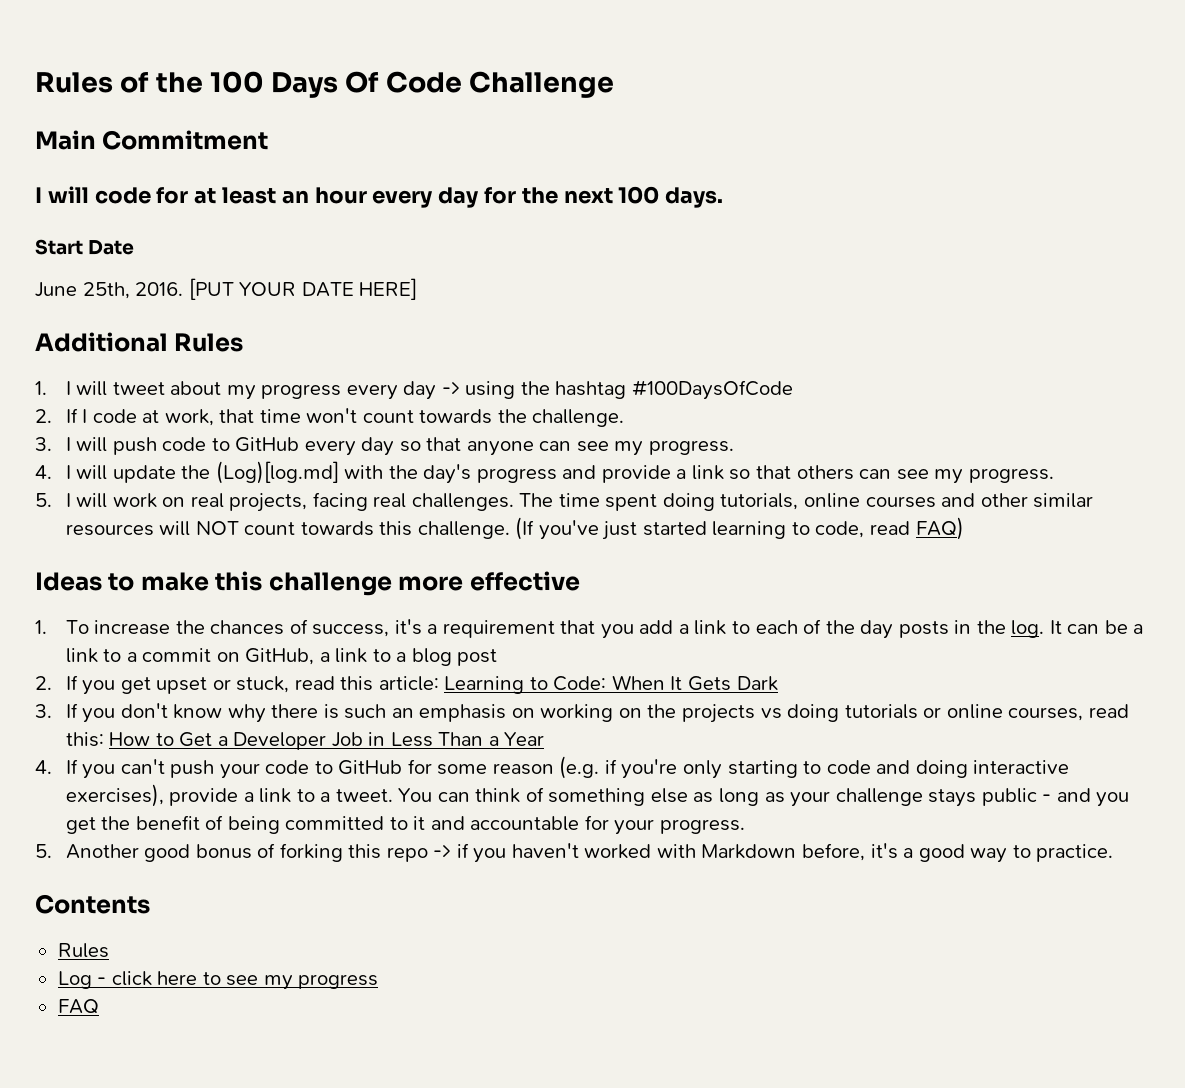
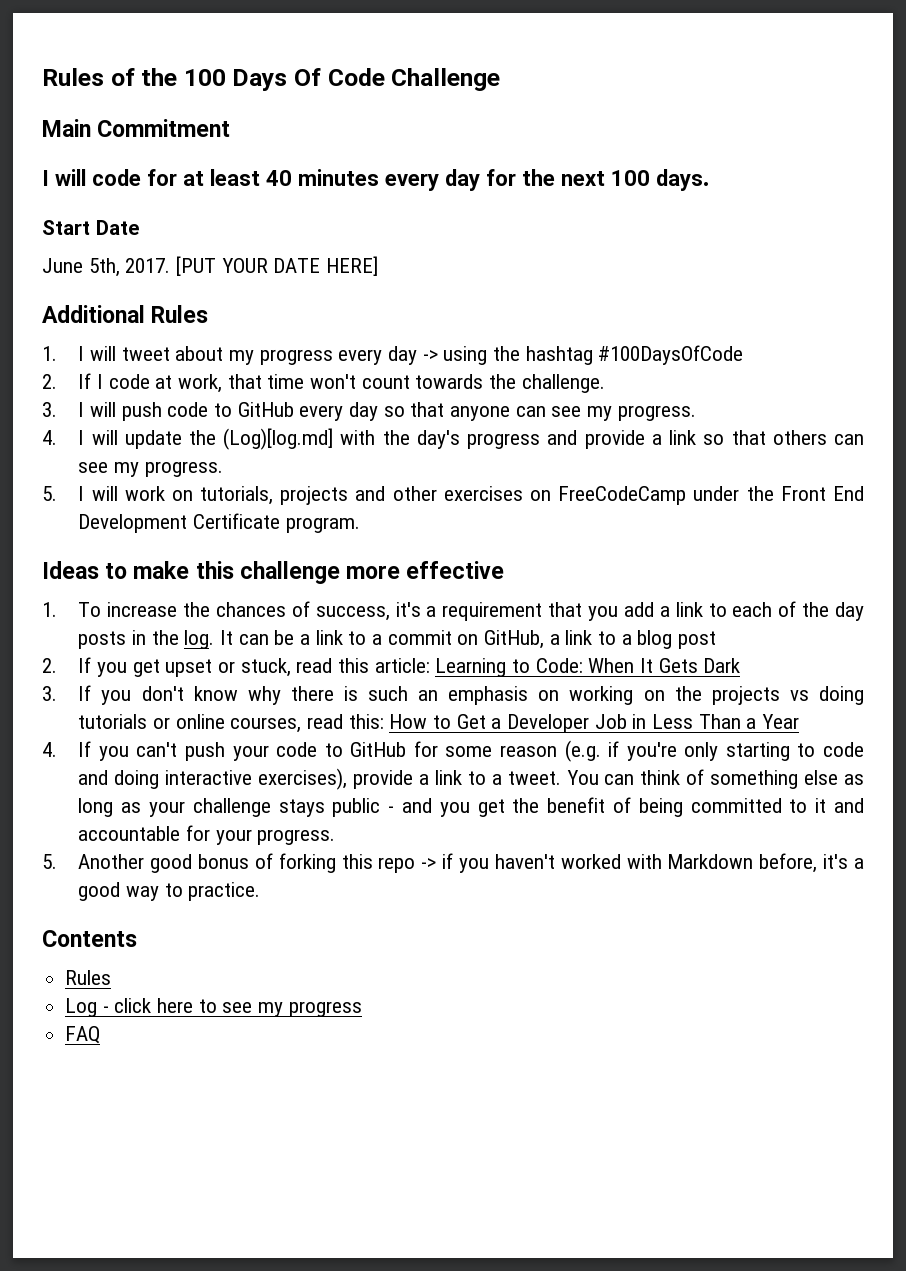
- I will code for at least an hour every day for the next 100 days.
+ I will code for at least 40 minutes every day for the next 100 days.
- June 25th, 2016.
+ June 5th, 2017.
- 5. I will work on real projects, facing real challenges. The time spent doing tutorials, online courses and other similar resources will NOT count towards this challenge. (If you've just started learning to code, read FAQ)
+ 5. I will work on tutorials, projects and other exercises on FreeCodeCamp under the Front End Development Certificate program.

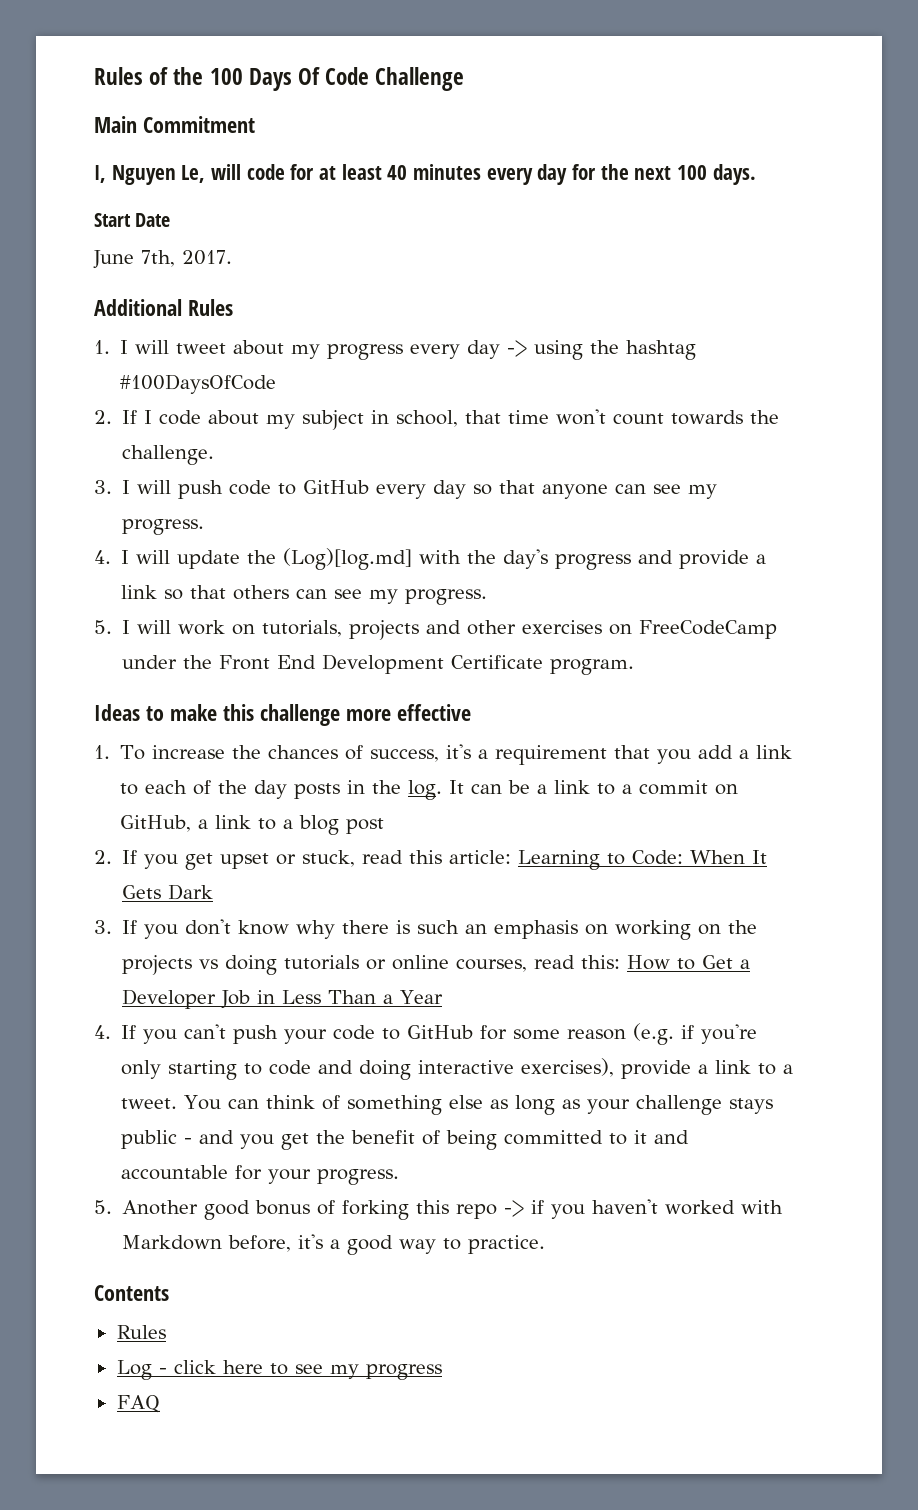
- I will code for at least 40 minutes every day for the next 100 days.
+ I, Nguyen Le, will code for at least 40 minutes every day for the next 100 days.
- June 5th, 2017. [PUT YOUR DATE HERE]
+ June 7th, 2017.
- 2. If I code at work, that time won't count towards the challenge.
+ 2. If I code about my subject in school, that time won't count towards the challenge.

